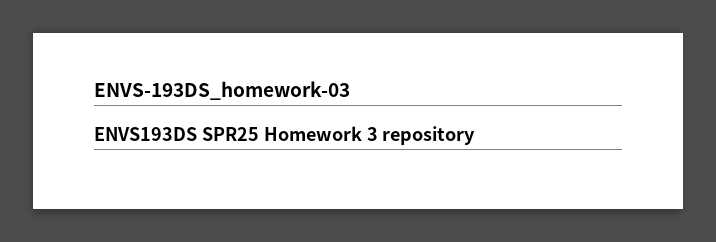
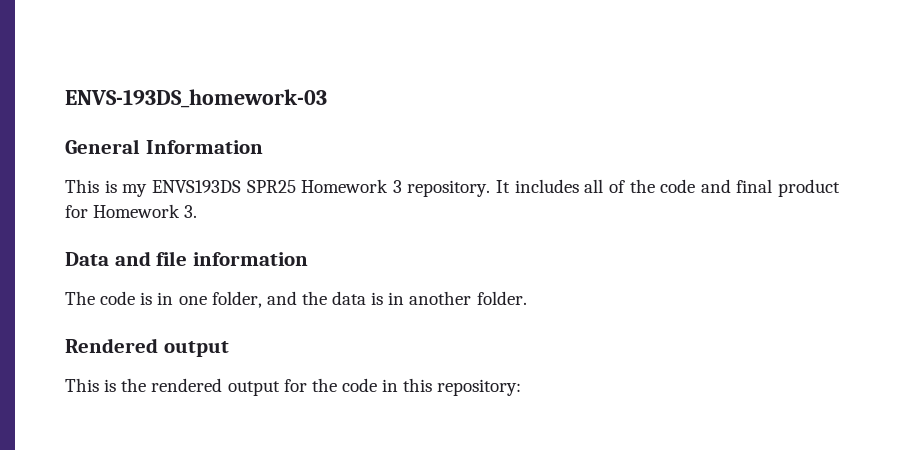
- ENVS193DS SPR25 Homework 3 repository
+ General Information
+ This is my ENVS193DS SPR25 Homework 3 repository. It includes all of the code and final product for Homework 3.
+ Data and file information
+ The code is in one folder, and the data is in another folder.
+ Rendered output
+ This is the rendered output for the code in this repository:

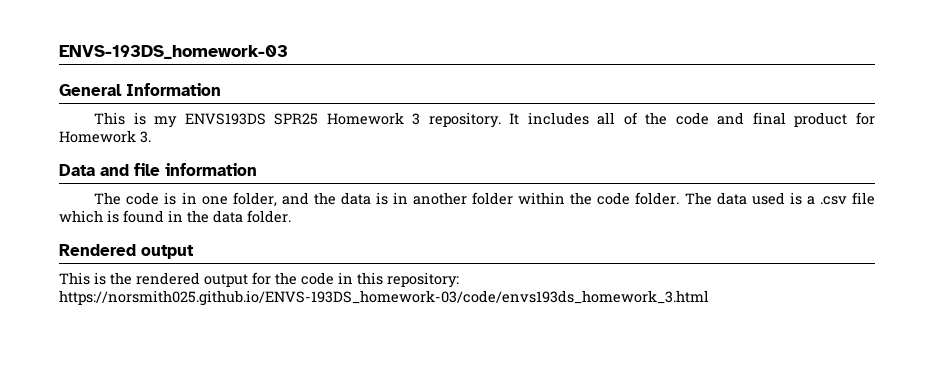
- The code is in one folder, and the data is in another folder.
+ The code is in one folder, and the data is in another folder within the code folder. The data used is a .csv file which is found in the data folder.
- This is the rendered output for the code in this repository:
+ This is the rendered output for the code in this repository: https://norsmith025.github.io/ENVS-193DS_homework-03/code/envs193ds_homework_3.html

